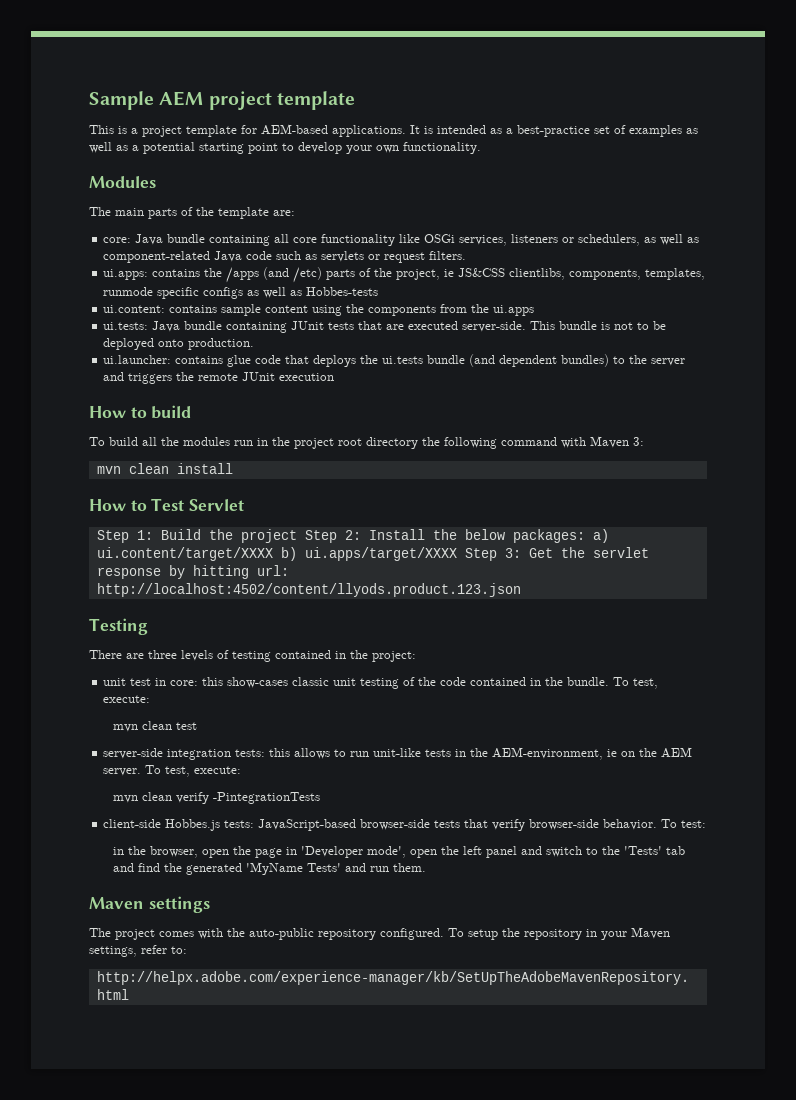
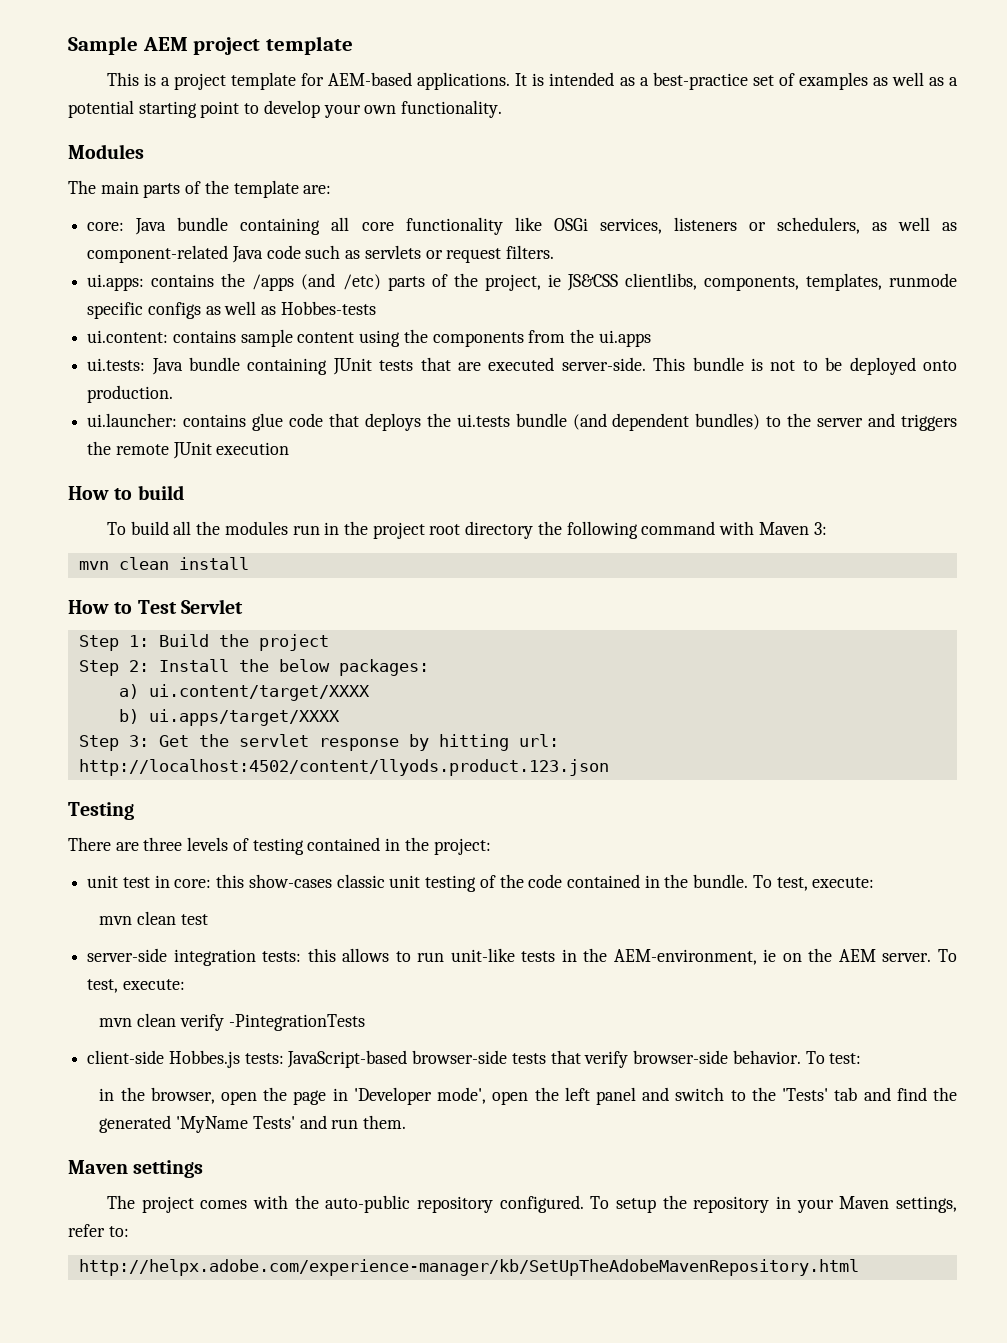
- Step 1: Build the project Step 2: Install the below packages: a) ui.content/target/XXXX b) ui.apps/target/XXXX Step 3: Get the servlet response by hitting url: http://localhost:4502/content/llyods.product.123.json
+ Step 1: Build the project
+ Step 2: Install the below packages:
+ a) ui.content/target/XXXX
+ b) ui.apps/target/XXXX
+ Step 3: Get the servlet response by hitting url: http://localhost:4502/content/llyods.product.123.json

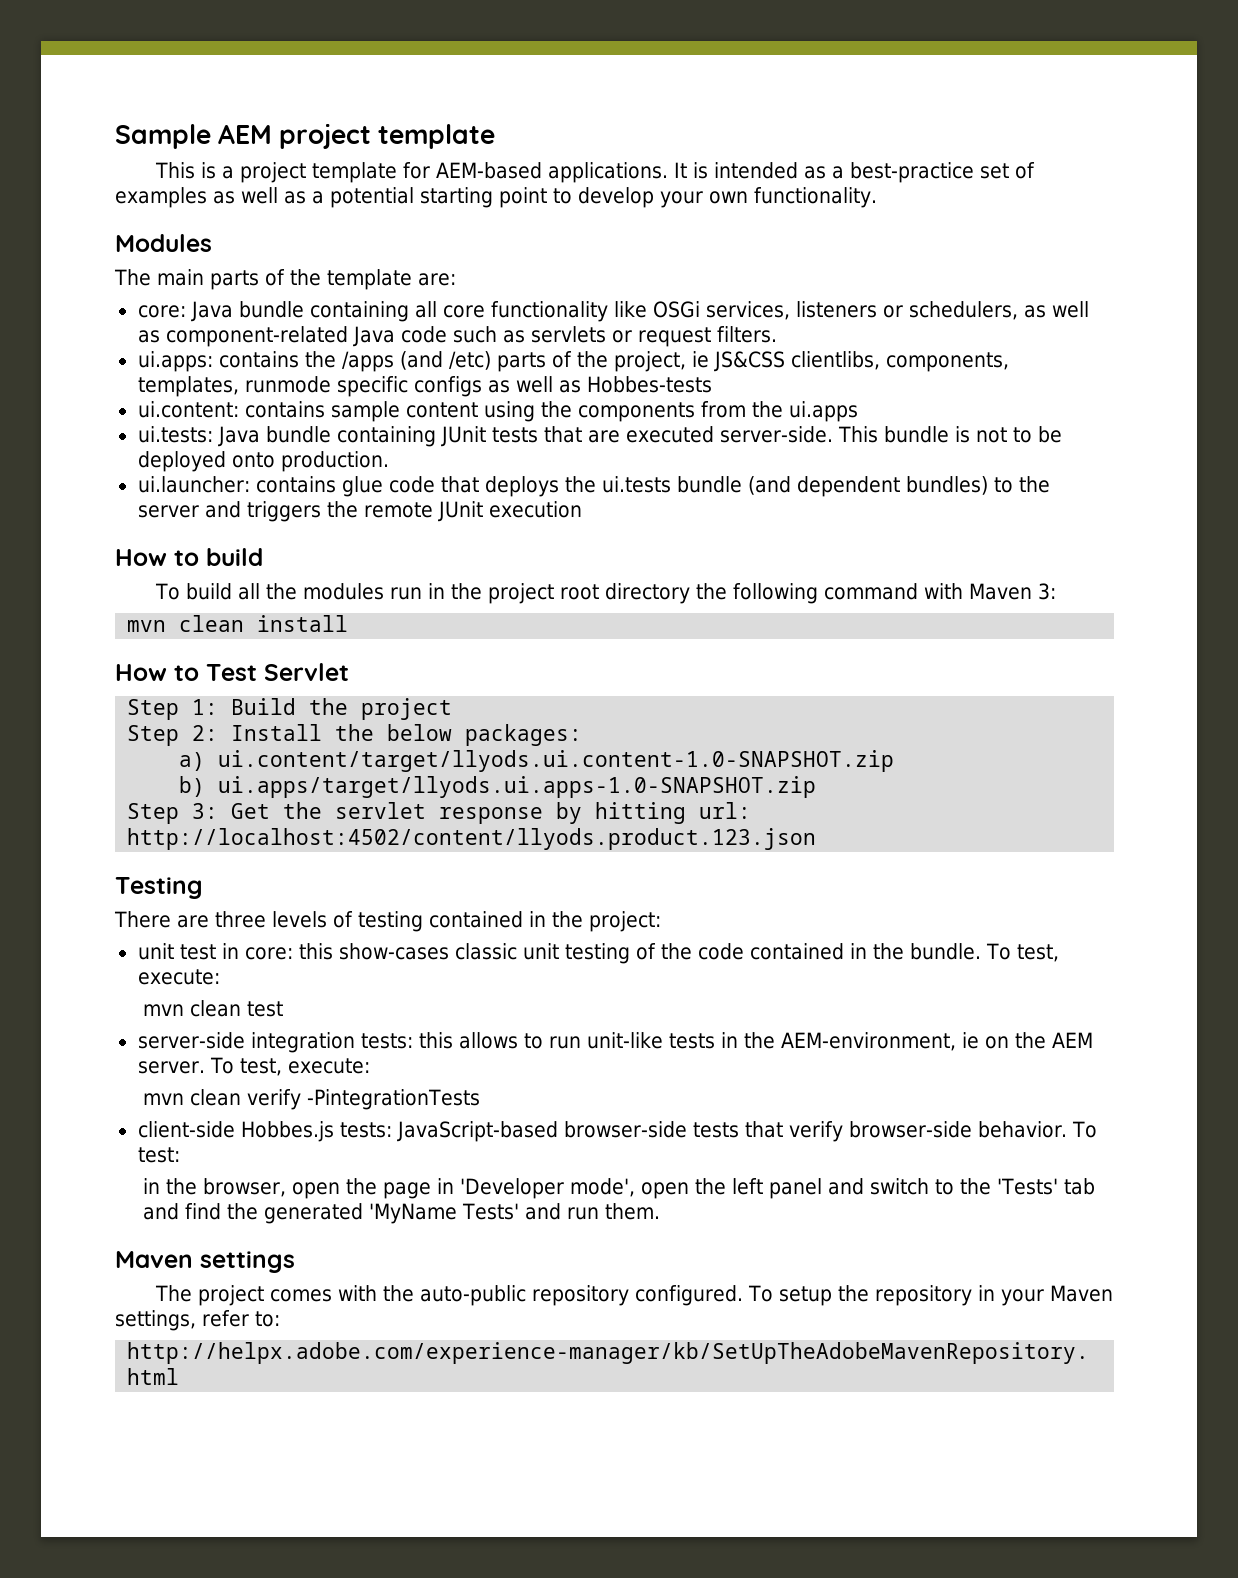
- a) ui.content/target/XXXX
+ a) ui.content/target/llyods.ui.content-1.0-SNAPSHOT.zip
- b) ui.apps/target/XXXX
+ b) ui.apps/target/llyods.ui.apps-1.0-SNAPSHOT.zip

